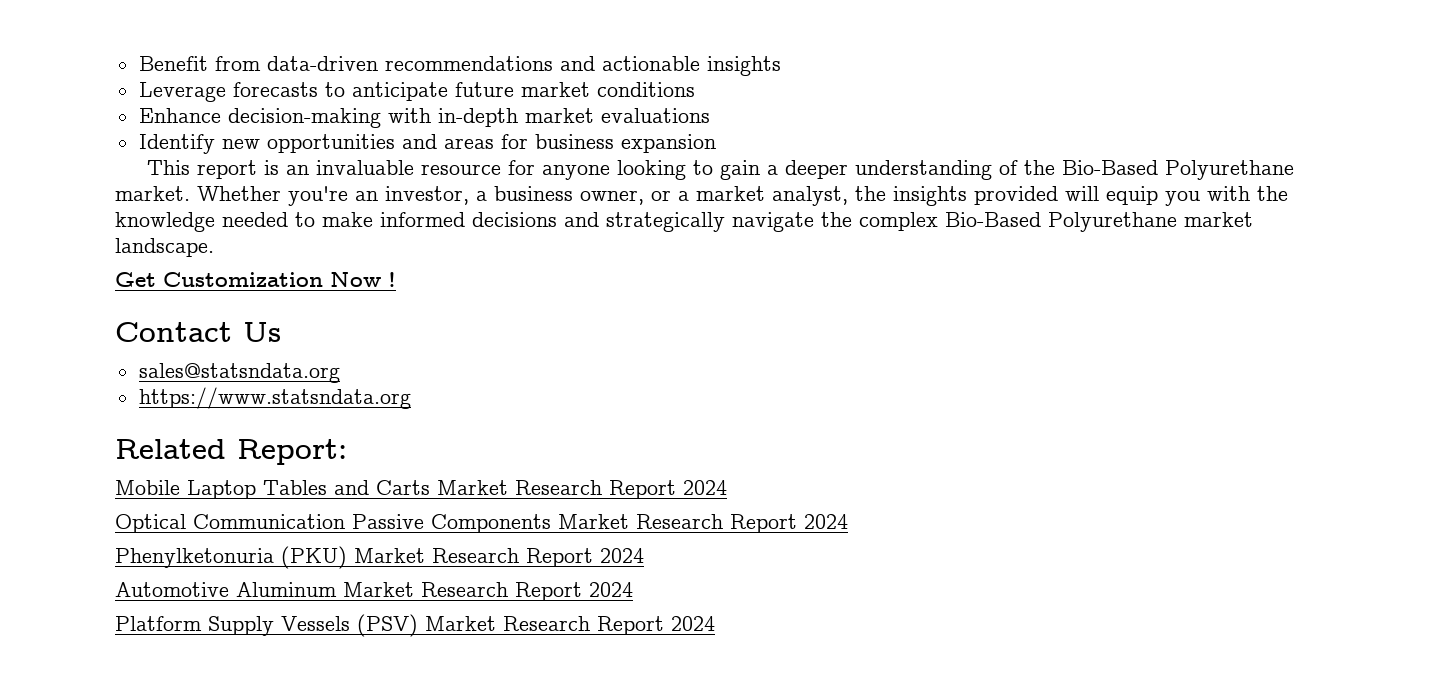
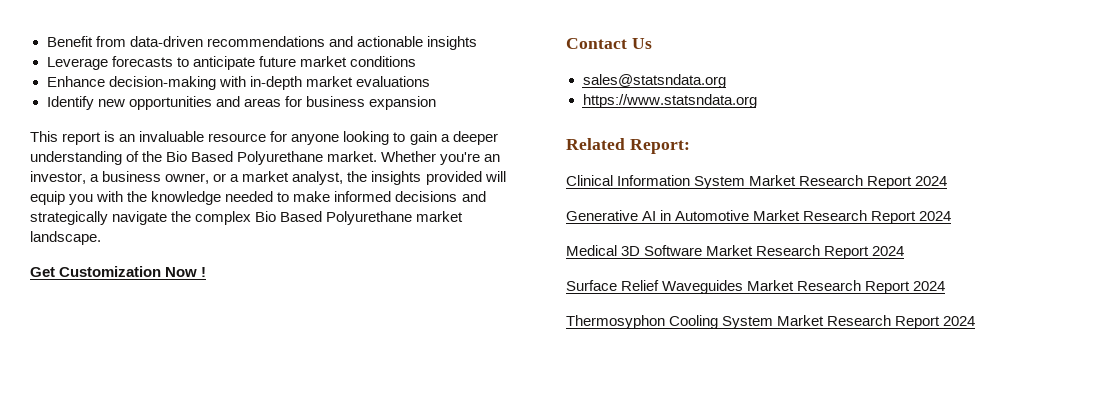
- This report is an invaluable resource for anyone looking to gain a deeper understanding of the Bio-Based Polyurethane market.
+ This report is an invaluable resource for anyone looking to gain a deeper understanding of the Bio Based Polyurethane market.
- Whether you're an investor, a business owner, or a market analyst, the insights provided will equip you with the knowledge needed to make informed decisions and strategically navigate the complex Bio-Based Polyurethane market landscape.
+ Whether you're an investor, a business owner, or a market analyst, the insights provided will equip you with the knowledge needed to make informed decisions and strategically navigate the complex Bio Based Polyurethane market landscape.
- Mobile Laptop Tables and Carts Market Research Report 2024
- Optical Communication Passive Components Market Research Report 2024
- Phenylketonuria (PKU) Market Research Report 2024
- Automotive Aluminum Market Research Report 2024
- Platform Supply Vessels (PSV) Market Research Report 2024
+ Clinical Information System Market Research Report 2024
+ Generative AI in Automotive Market Research Report 2024
+ Medical 3D Software Market Research Report 2024
+ Surface Relief Waveguides Market Research Report 2024
+ Thermosyphon Cooling System Market Research Report 2024

